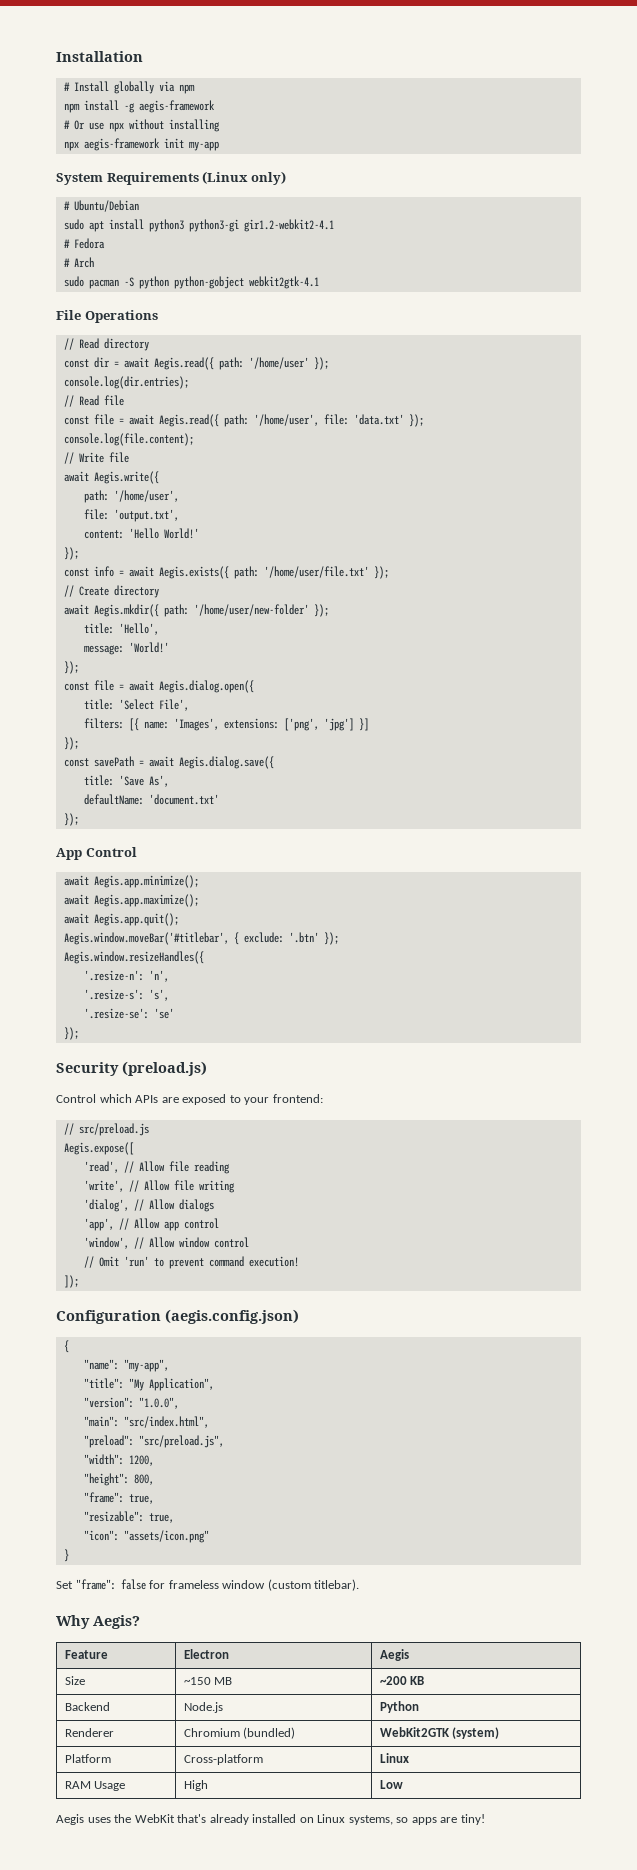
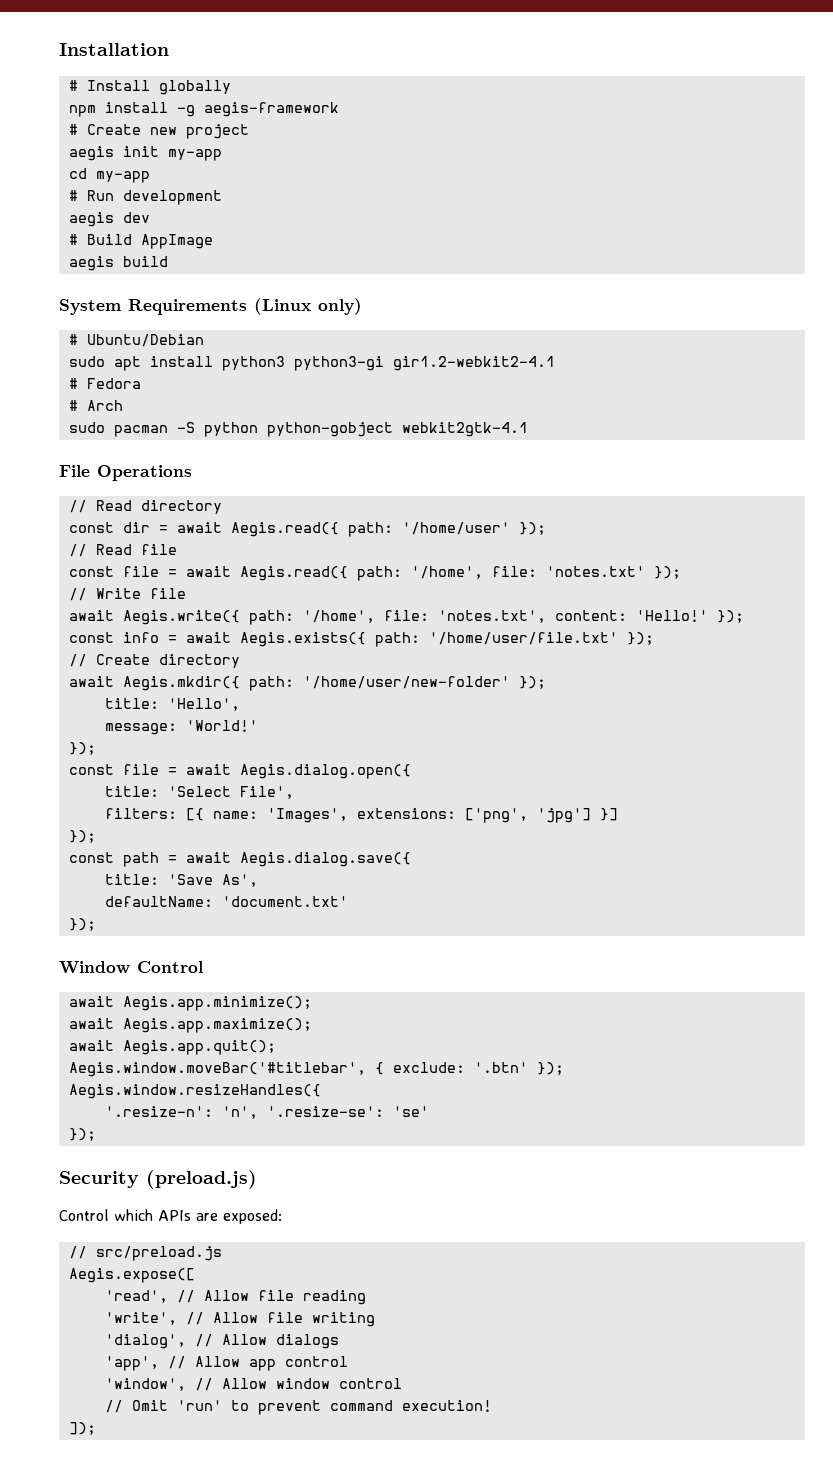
- # Install globally via npm
+ # Install globally
- # Or use npx without installing
- npx aegis-framework init my-app
+ # Create new project
+ aegis init my-app
+ cd my-app
+ # Run development
+ aegis dev
+ # Build AppImage
+ aegis build
- console.log(dir.entries);
- const file = await Aegis.read({ path: '/home/user', file: 'data.txt' });
- console.log(file.content);
+ const file = await Aegis.read({ path: '/home', file: 'notes.txt' });
- await Aegis.write({
- path: '/home/user',
- file: 'output.txt',
- content: 'Hello World!'
- });
+ await Aegis.write({ path: '/home', file: 'notes.txt', content: 'Hello!' });
- const savePath = await Aegis.dialog.save({
+ const path = await Aegis.dialog.save({
- App Control
+ Window Control
- '.resize-n': 'n',
- '.resize-s': 's',
- '.resize-se': 'se'
+ '.resize-n': 'n', '.resize-se': 'se'
- Control which APIs are exposed to your frontend:
+ Control which APIs are exposed:
- Configuration (aegis.config.json)
- {
- "name": "my-app",
- "title": "My Application",
- "version": "1.0.0",
- "main": "src/index.html",
- "preload": "src/preload.js",
- "width": 1200,
- "height": 800,
- "frame": true,
- "resizable": true,
- "icon": "assets/icon.png"
- }
- Set "frame": false for frameless window (custom titlebar).
- Why Aegis?
- Feature | Electron | Aegis
- Size | ~150 MB | ~200 KB
- Backend | Node.js | Python
- Renderer | Chromium (bundled) | WebKit2GTK (system)
- Platform | Cross-platform | Linux
- RAM Usage | High | Low
- Aegis uses the WebKit that's already installed on Linux systems, so apps are tiny!

